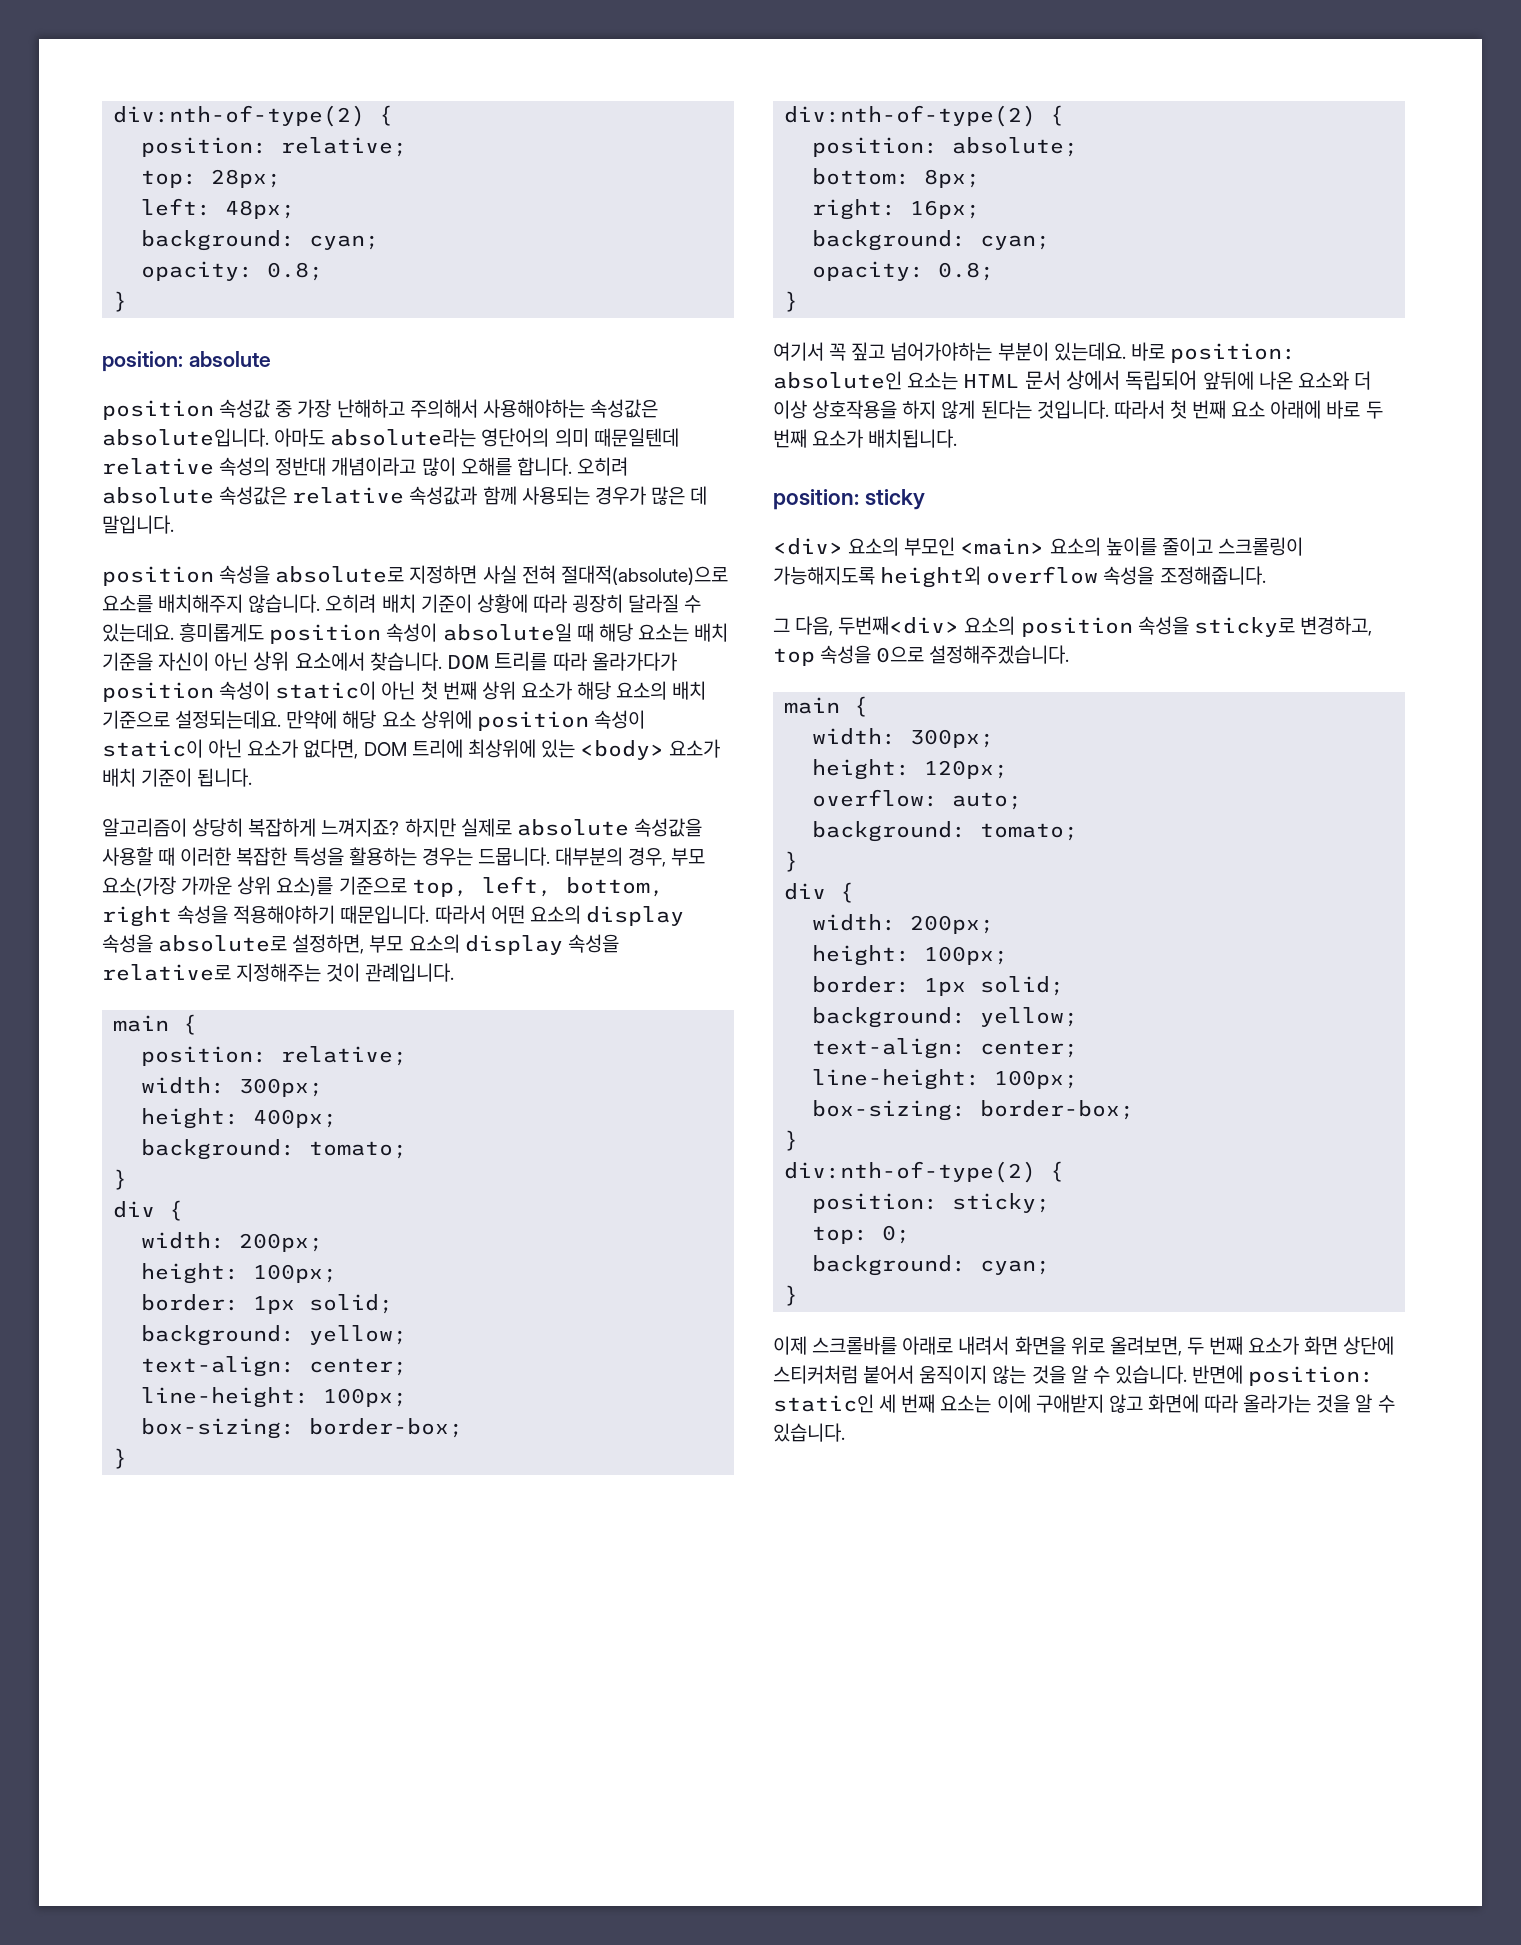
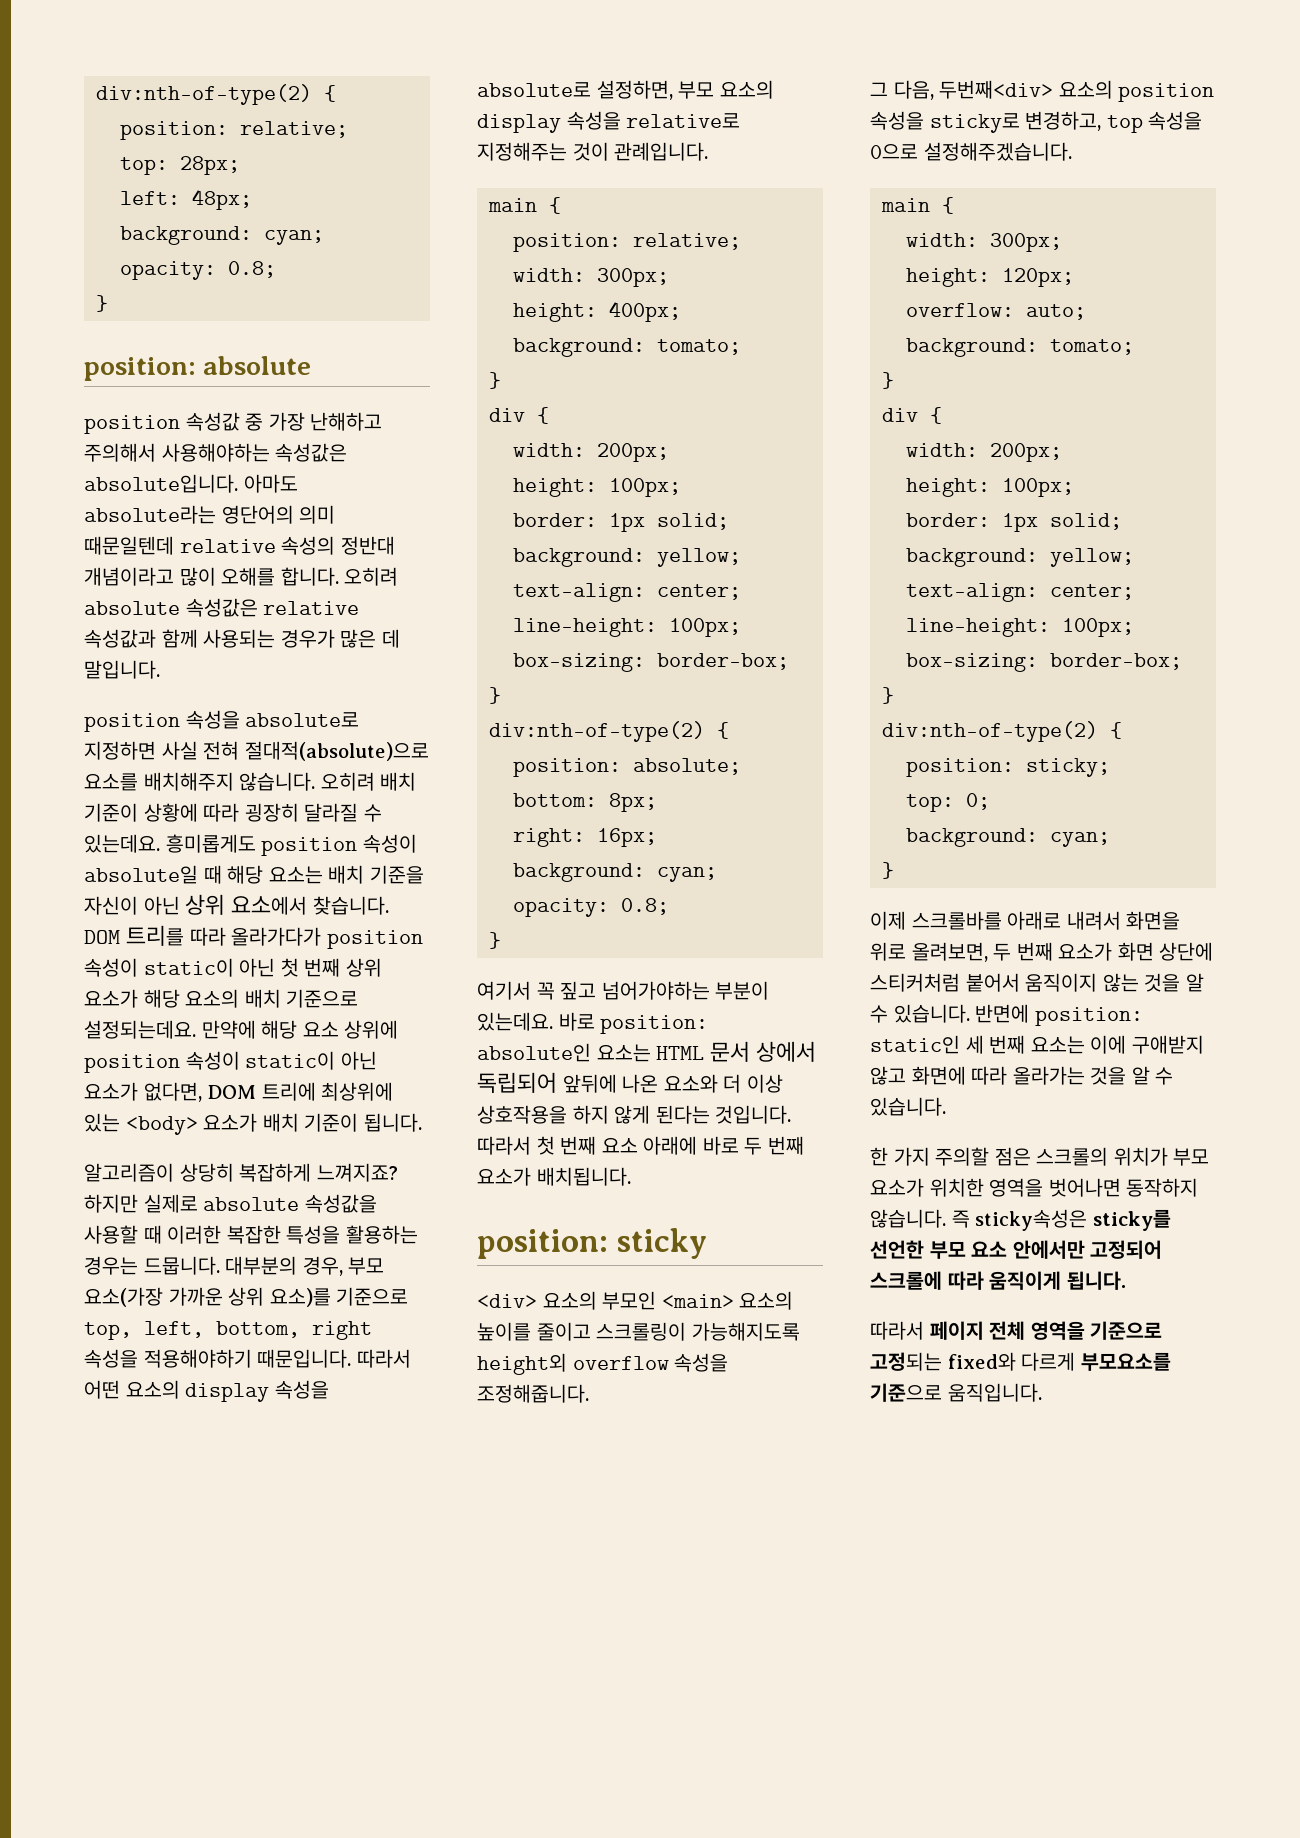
+ 한 가지 주의할 점은 스크롤의 위치가 부모 요소가 위치한 영역을 벗어나면 동작하지 않습니다. 즉 sticky속성은 sticky를 선언한 부모 요소 안에서만 고정되어 스크롤에 따라 움직이게 됩니다.
+ 따라서 페이지 전체 영역을 기준으로 고정되는 fixed와 다르게 부모요소를 기준으로 움직입니다.

